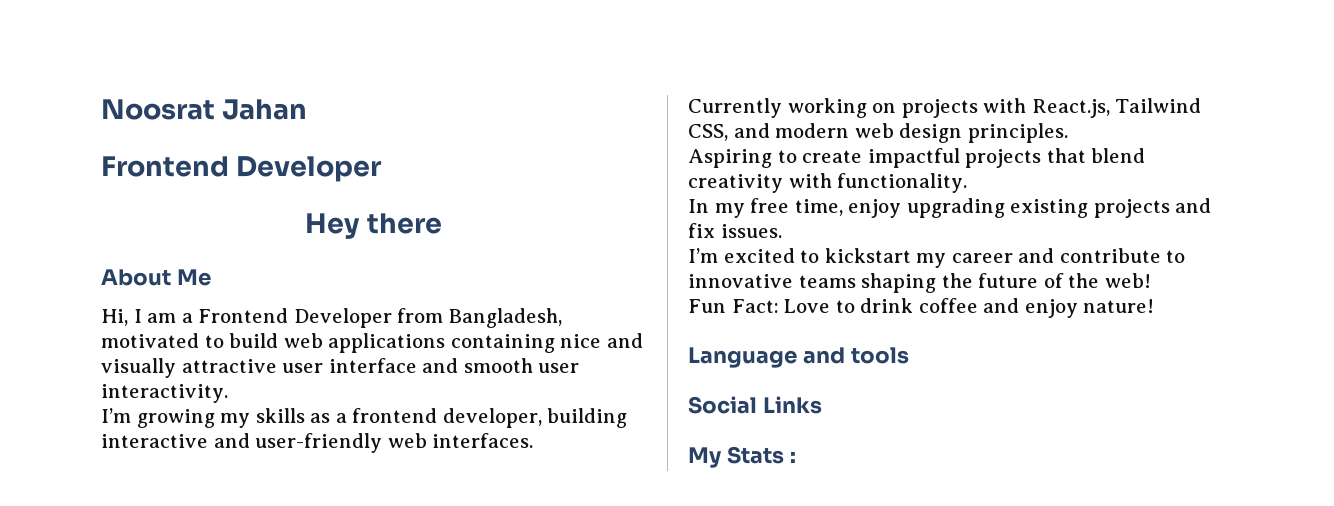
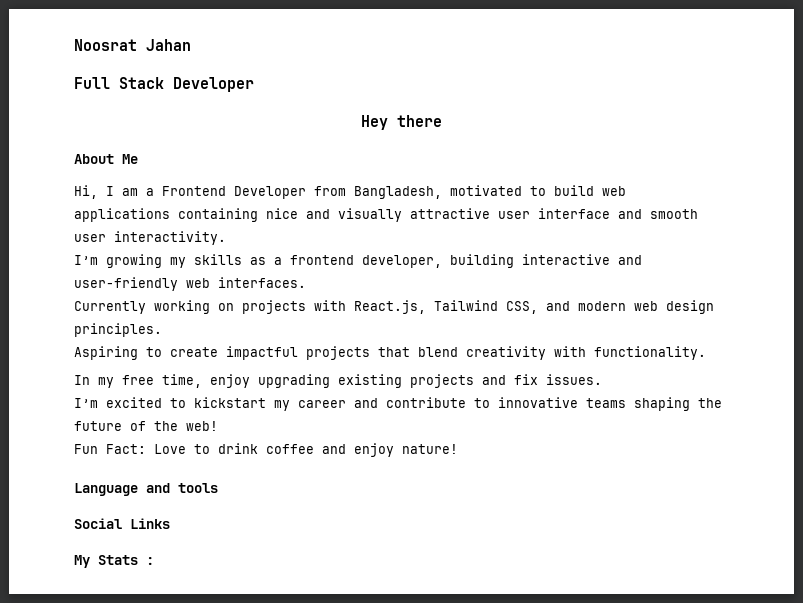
  Noosrat Jahan
- Frontend Developer
+ Full Stack Developer

